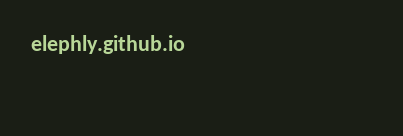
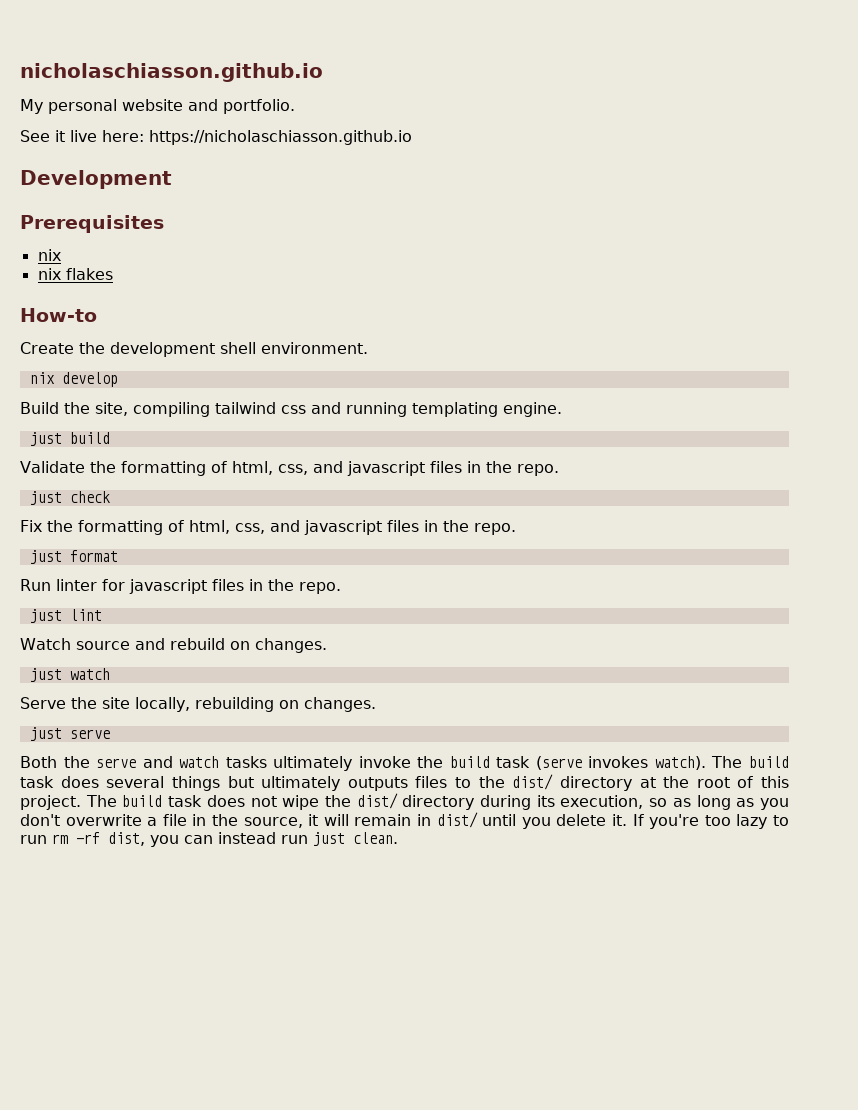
- elephly.github.io
+ nicholaschiasson.github.io
+ My personal website and portfolio.
+ See it live here: https://nicholaschiasson.github.io
+ Development
+ Prerequisites
+ nix
+ nix flakes
+ How-to
+ Create the development shell environment.
+ nix develop
+ Build the site, compiling tailwind css and running templating engine.
+ just build
+ Validate the formatting of html, css, and javascript files in the repo.
+ just check
+ Fix the formatting of html, css, and javascript files in the repo.
+ just format
+ Run linter for javascript files in the repo.
+ just lint
+ Watch source and rebuild on changes.
+ just watch
+ Serve the site locally, rebuilding on changes.
+ just serve
+ Both the serve and watch tasks ultimately invoke the build task (serve invokes watch). The build task does several things but ultimately outputs files to the dist/ directory at the root of this project. The build task does not wipe the dist/ directory during its execution, so as long as you don't overwrite a file in the source, it will remain in dist/ until you delete it. If you're too lazy to run rm -rf dist, you can instead run just clean.

